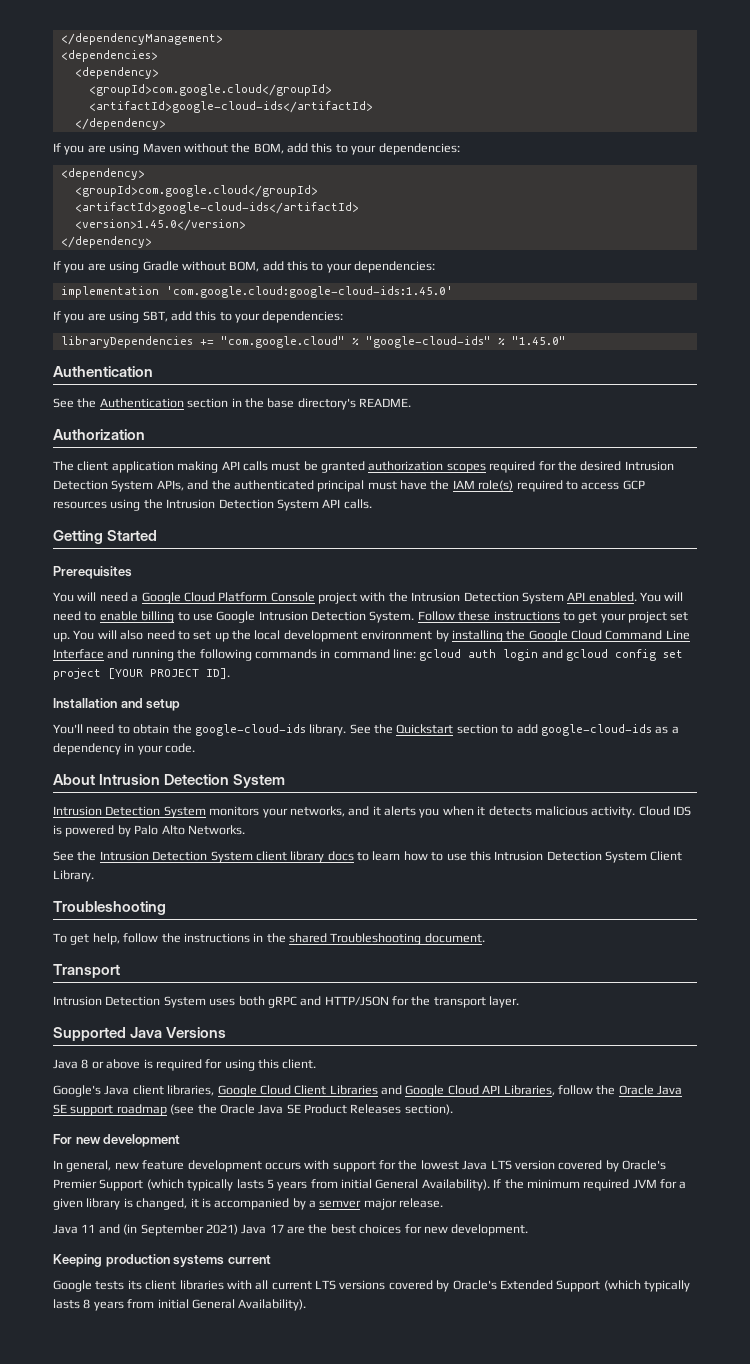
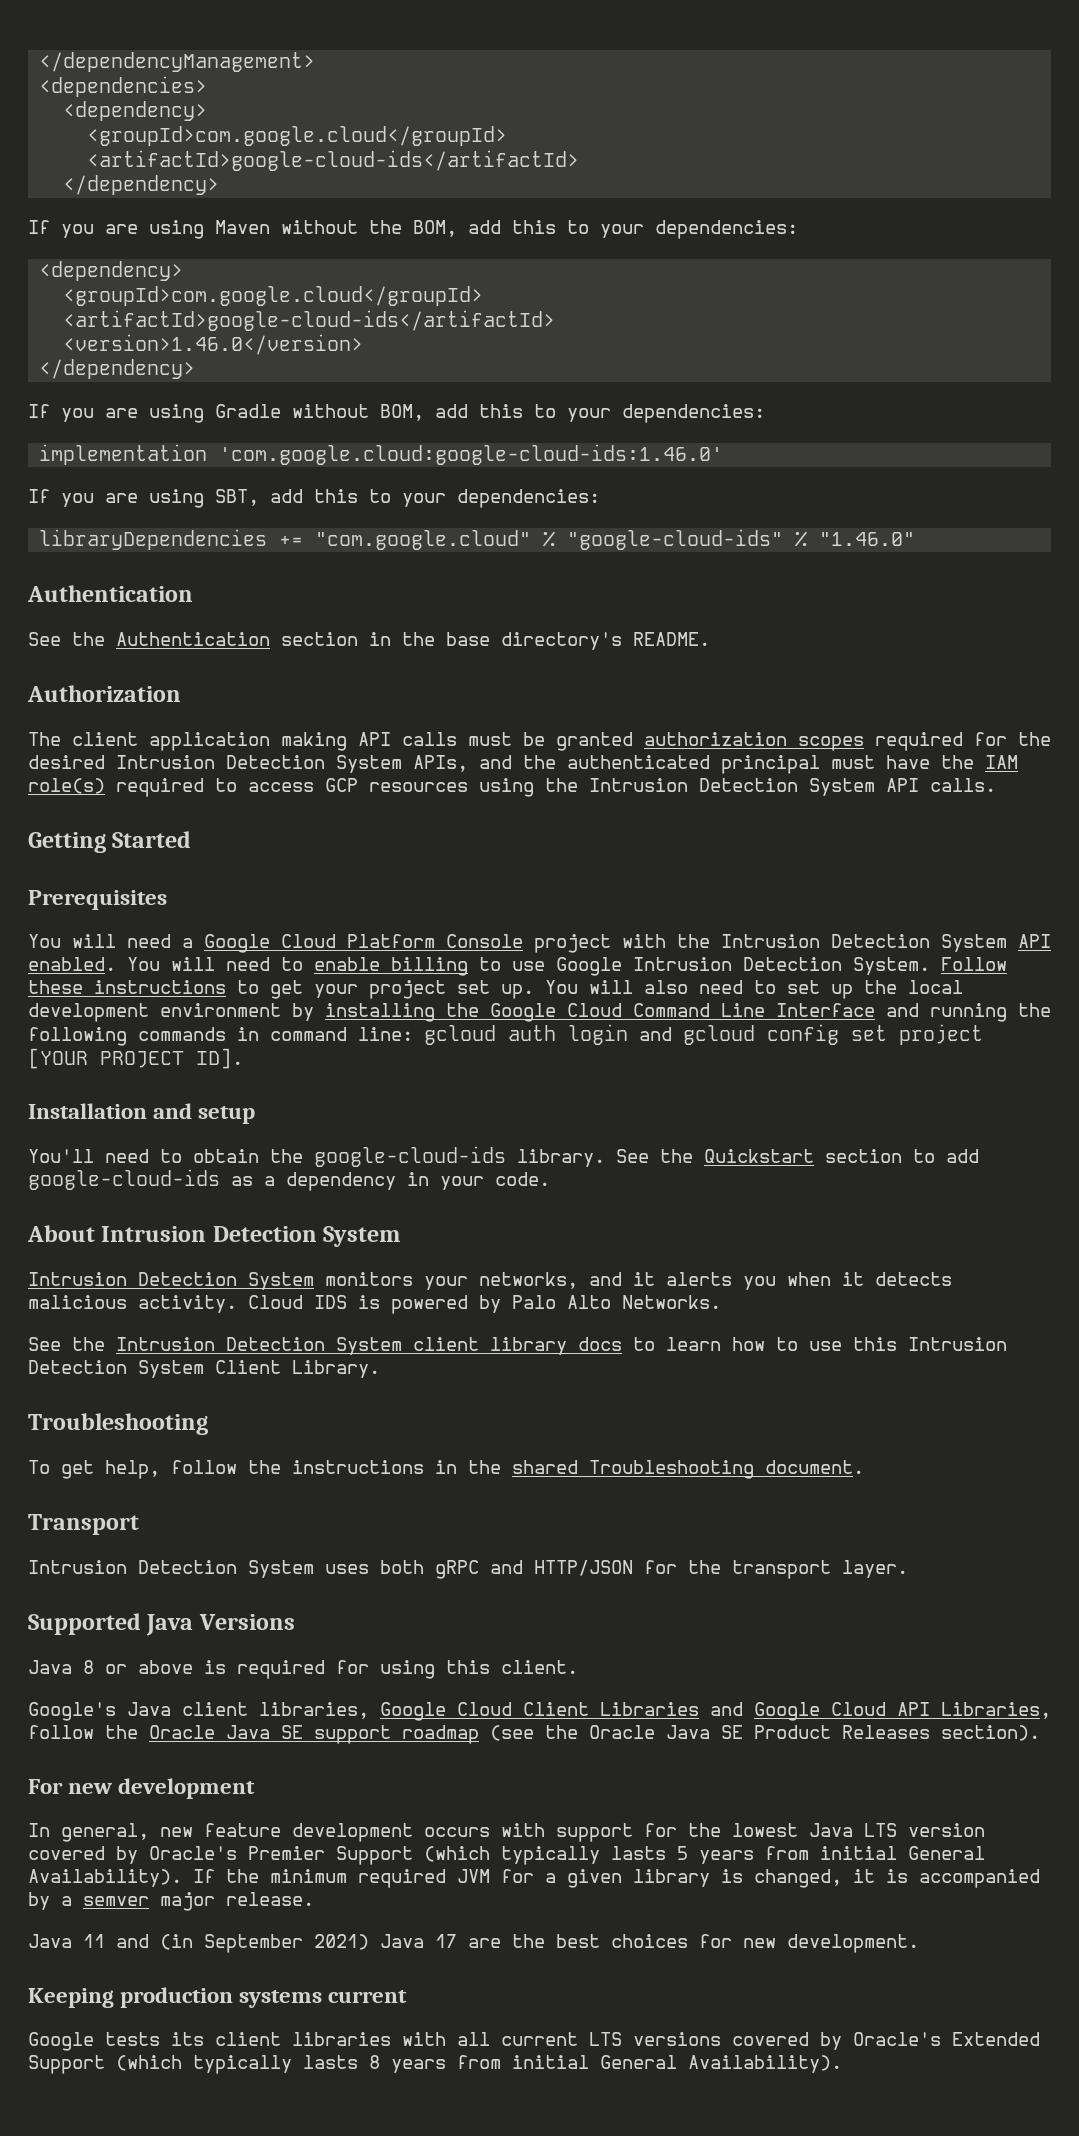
- <version>1.45.0</version>
+ <version>1.46.0</version>
- implementation 'com.google.cloud:google-cloud-ids:1.45.0'
+ implementation 'com.google.cloud:google-cloud-ids:1.46.0'
- libraryDependencies += "com.google.cloud" % "google-cloud-ids" % "1.45.0"
+ libraryDependencies += "com.google.cloud" % "google-cloud-ids" % "1.46.0"

